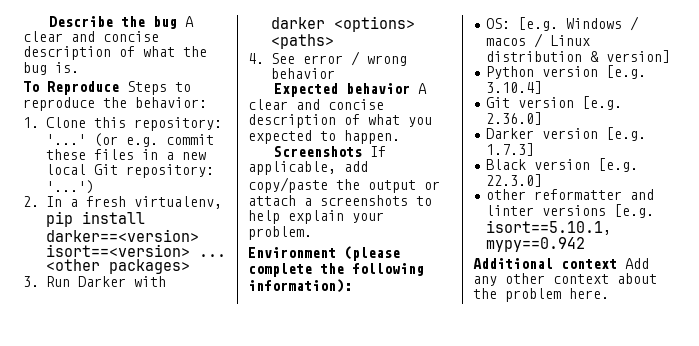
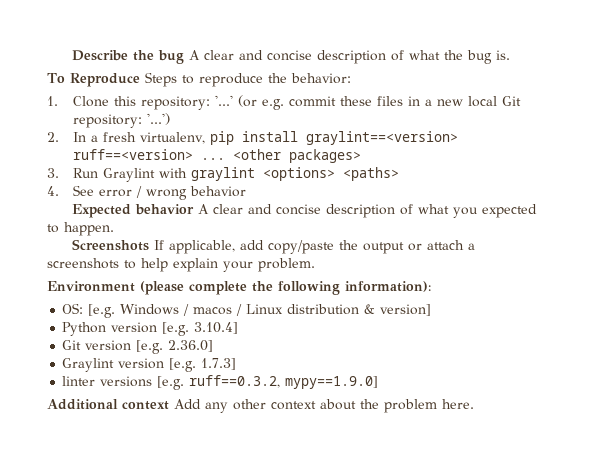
- 2. In a fresh virtualenv, pip install darker==<version> isort==<version> ...
+ 2. In a fresh virtualenv, pip install graylint==<version> ruff==<version> ...
- 3. Run Darker with darker <options> <paths>
+ 3. Run Graylint with graylint <options> <paths>
- Darker version [e.g. 1.7.3]
+ Graylint version [e.g. 1.7.3]
- Black version [e.g. 22.3.0]
- other reformatter and linter versions [e.g. isort==5.10.1, mypy==0.942
+ linter versions [e.g. ruff==0.3.2, mypy==1.9.0]

